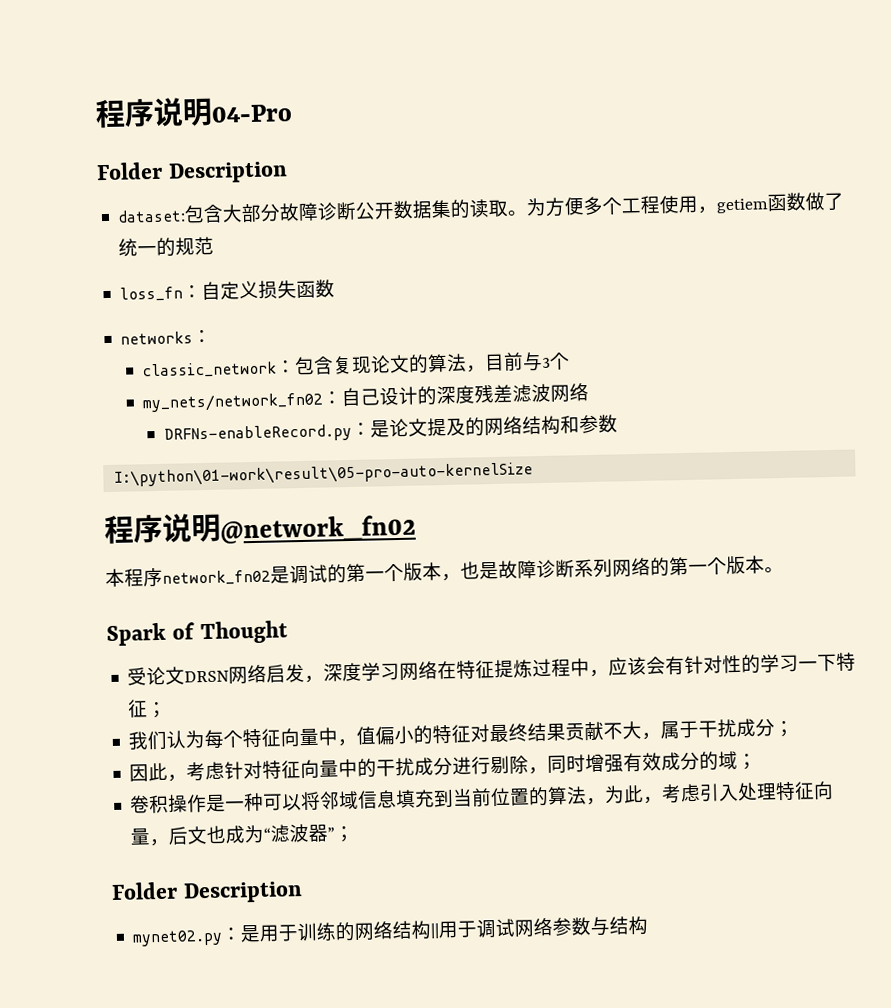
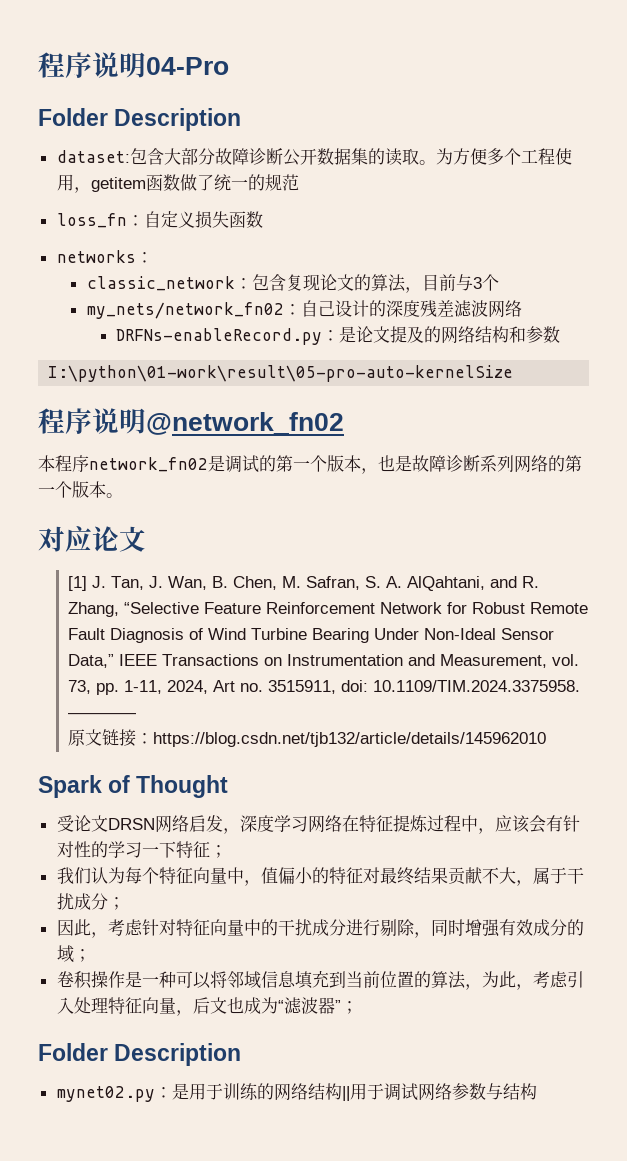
- 为方便多个工程使用，getiem函数做了统一的规范
+ 为方便多个工程使用，getitem函数做了统一的规范
+ 对应论文
+ [1] J. Tan, J. Wan, B. Chen, M. Safran, S. A. AlQahtani, and R. Zhang, “Selective Feature Reinforcement Network for Robust Remote Fault Diagnosis of Wind Turbine Bearing Under Non-Ideal Sensor Data,” IEEE Transactions on Instrumentation and Measurement, vol. 73, pp. 1-11, 2024, Art no. 3515911, doi: 10.1109/TIM.2024.3375958. ————
+ 原文链接：https://blog.csdn.net/tjb132/article/details/145962010

